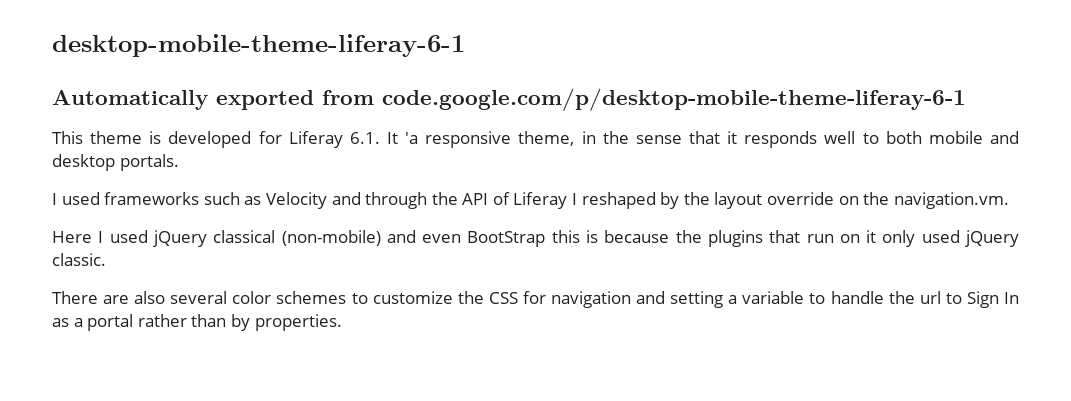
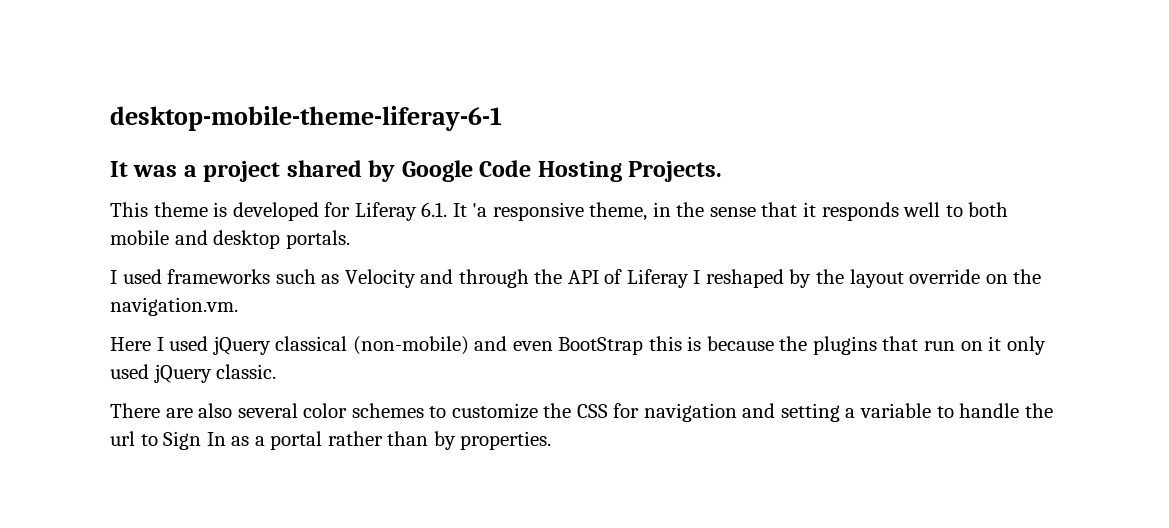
- Automatically exported from code.google.com/p/desktop-mobile-theme-liferay-6-1
+ It was a project shared by Google Code Hosting Projects.

